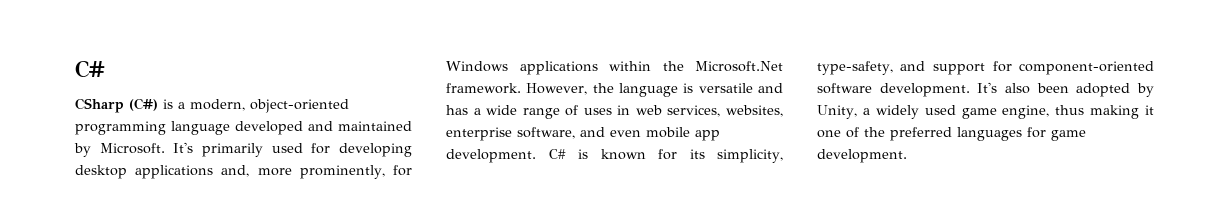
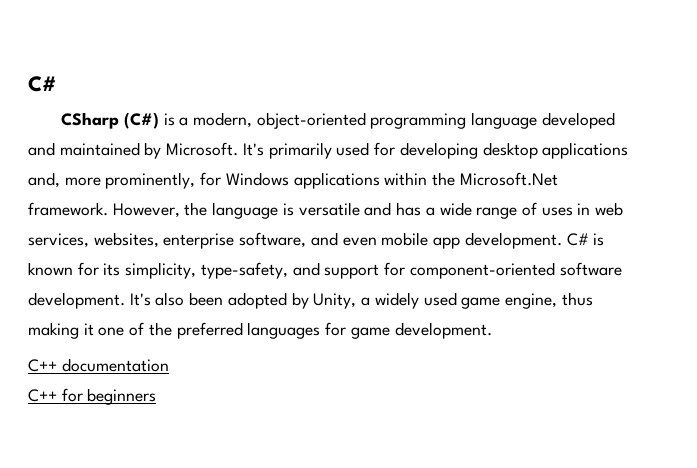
+ C++ documentation
+ C++ for beginners

